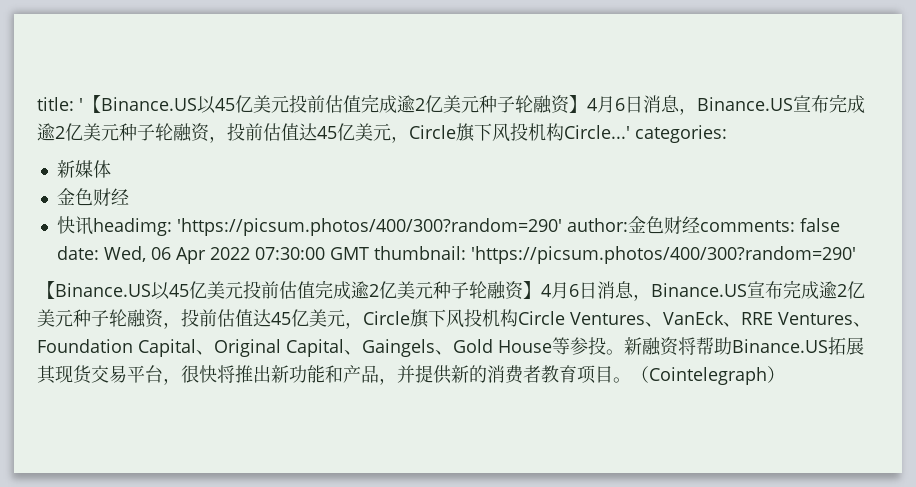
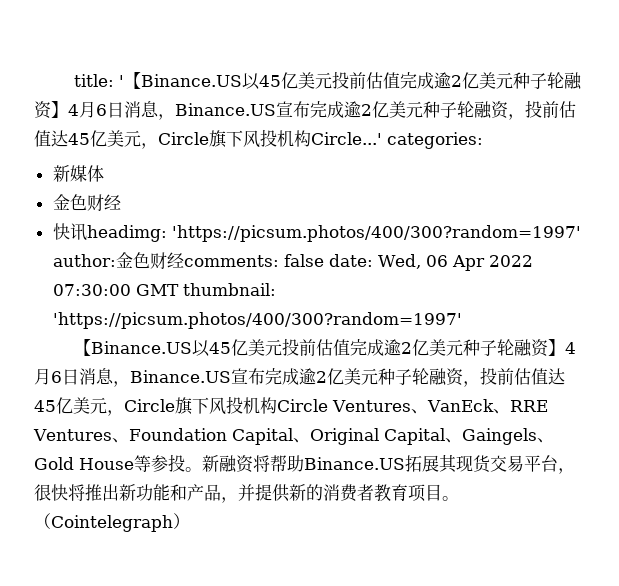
- 快讯headimg: 'https://picsum.photos/400/300?random=290' author:金色财经comments: false date: Wed, 06 Apr 2022 07:30:00 GMT thumbnail: 'https://picsum.photos/400/300?random=290'
+ 快讯headimg: 'https://picsum.photos/400/300?random=1997' author:金色财经comments: false date: Wed, 06 Apr 2022 07:30:00 GMT thumbnail: 'https://picsum.photos/400/300?random=1997'

